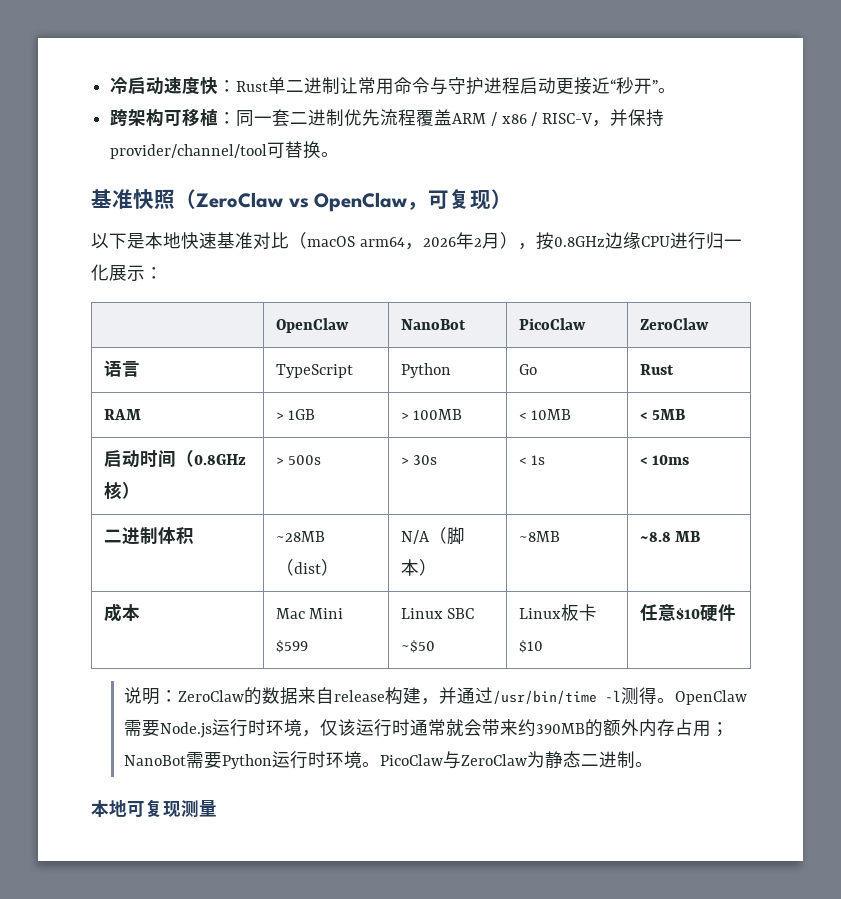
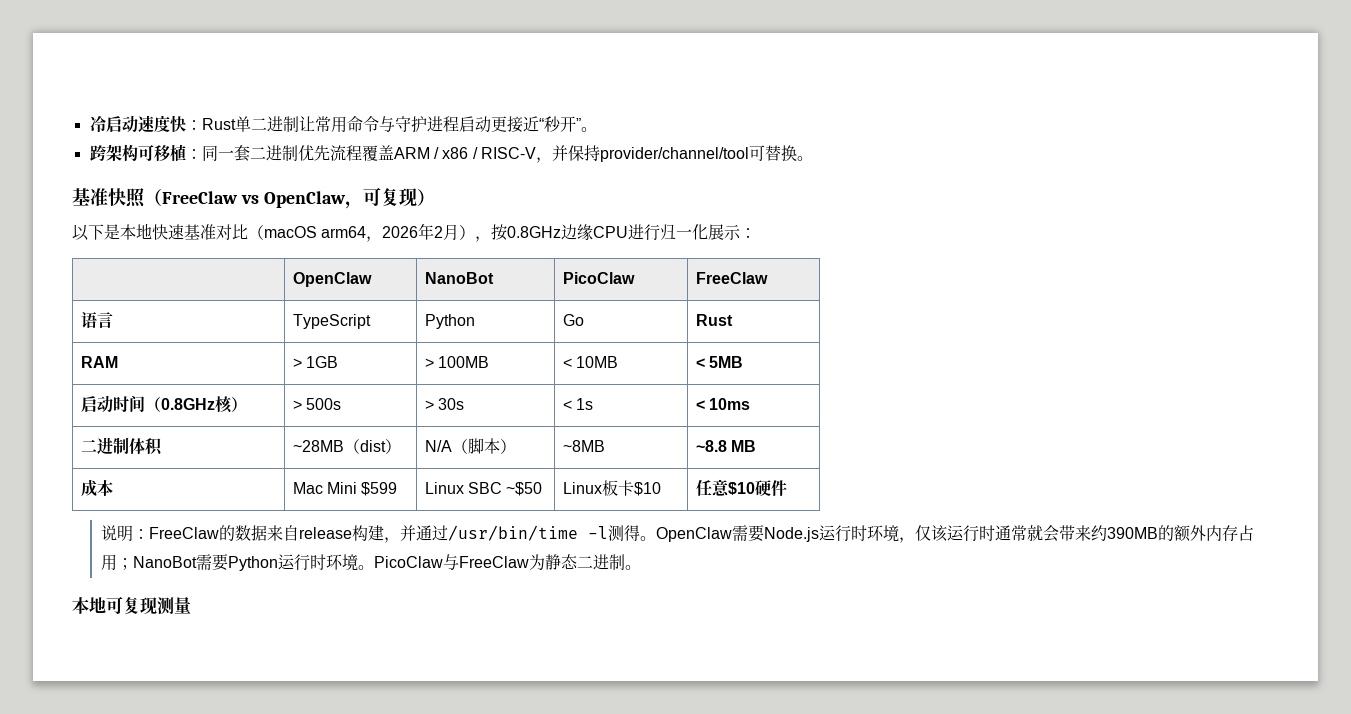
- 基准快照（ZeroClaw vs OpenClaw，可复现）
+ 基准快照（FreeClaw vs OpenClaw，可复现）
- | OpenClaw | NanoBot | PicoClaw | ZeroClaw
+ | OpenClaw | NanoBot | PicoClaw | FreeClaw
- 说明：ZeroClaw的数据来自release构建，并通过/usr/bin/time -l测得。
+ 说明：FreeClaw的数据来自release构建，并通过/usr/bin/time -l测得。
- PicoClaw与ZeroClaw为静态二进制。
+ PicoClaw与FreeClaw为静态二进制。

